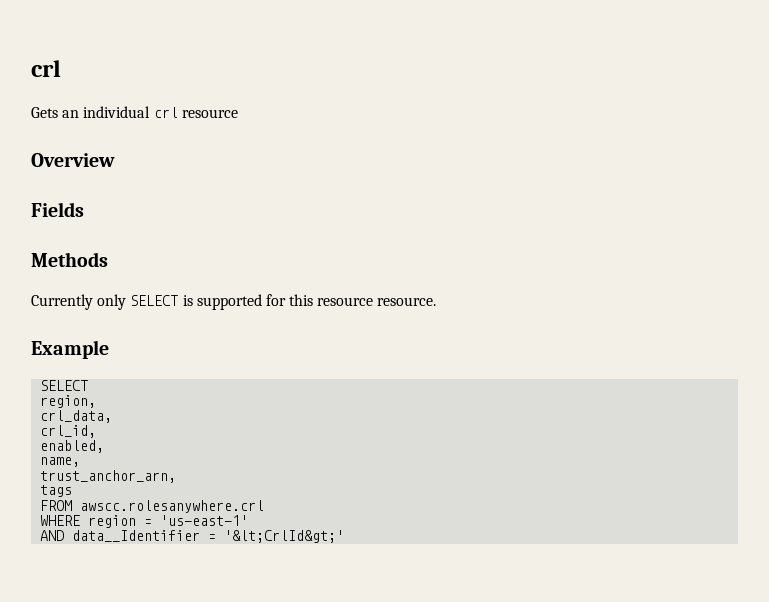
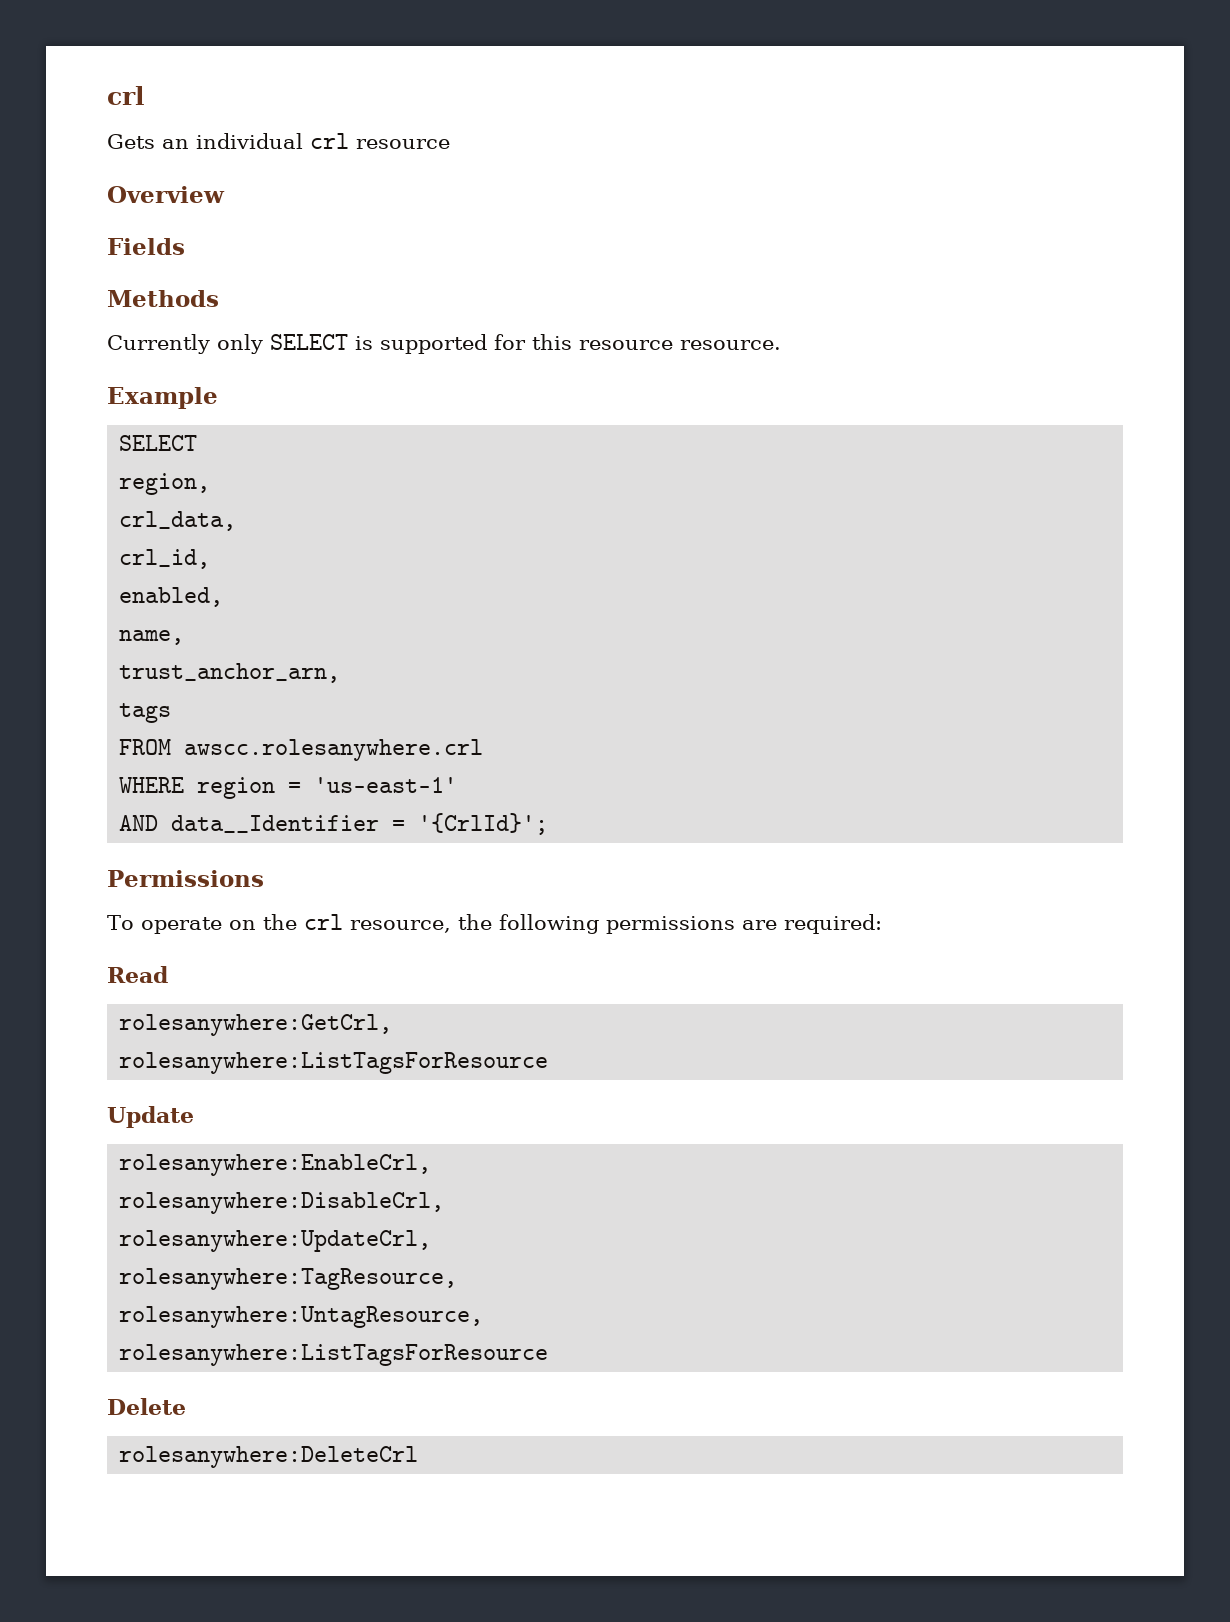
- AND data__Identifier = '&lt;CrlId&gt;'
+ AND data__Identifier = '{CrlId}';
+ Permissions
+ To operate on the crl resource, the following permissions are required:
+ Read
+ rolesanywhere:GetCrl,
+ rolesanywhere:ListTagsForResource
+ Update
+ rolesanywhere:EnableCrl,
+ rolesanywhere:DisableCrl,
+ rolesanywhere:UpdateCrl,
+ rolesanywhere:TagResource,
+ rolesanywhere:UntagResource,
+ rolesanywhere:ListTagsForResource
+ Delete
+ rolesanywhere:DeleteCrl

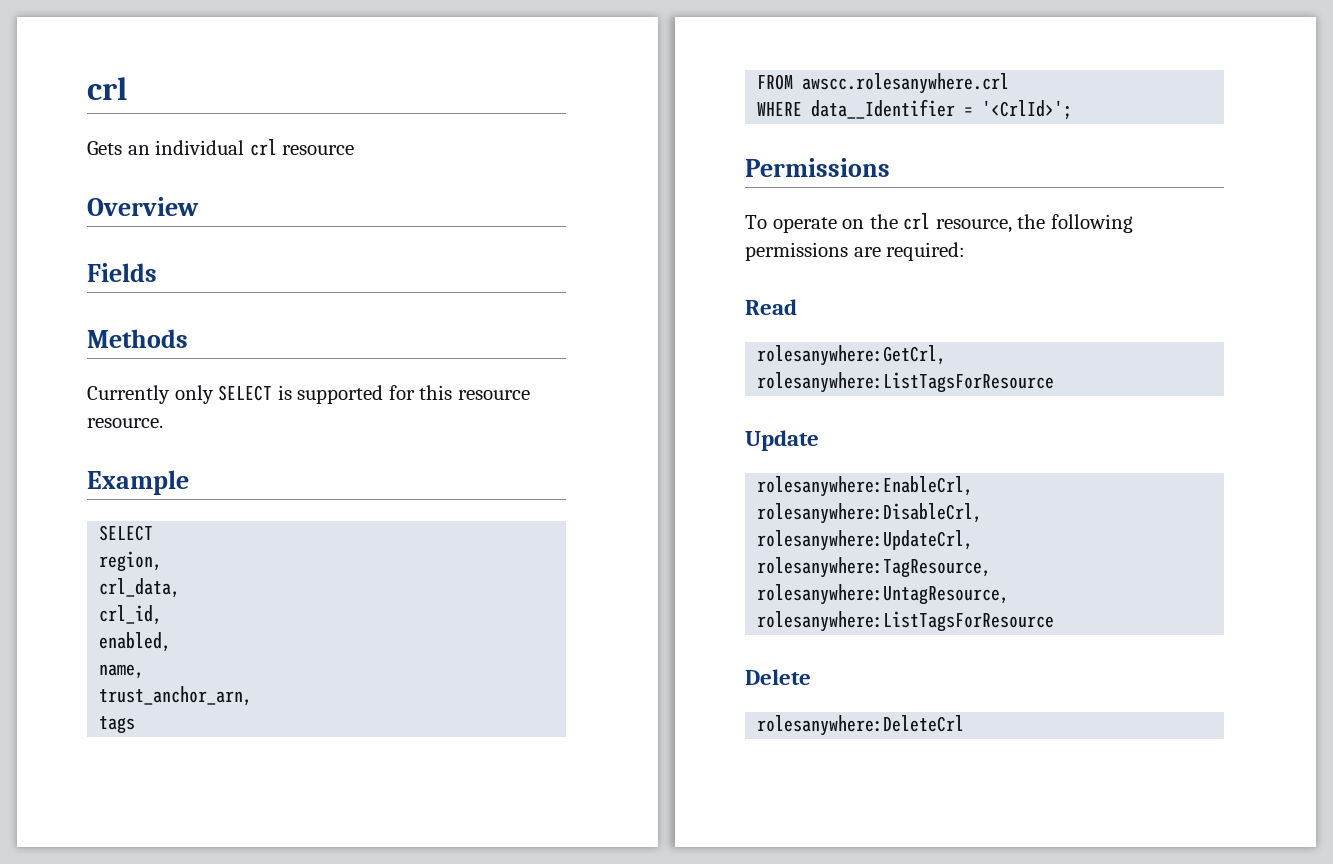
- WHERE region = 'us-east-1'
- AND data__Identifier = '{CrlId}';
+ WHERE data__Identifier = '<CrlId>';

